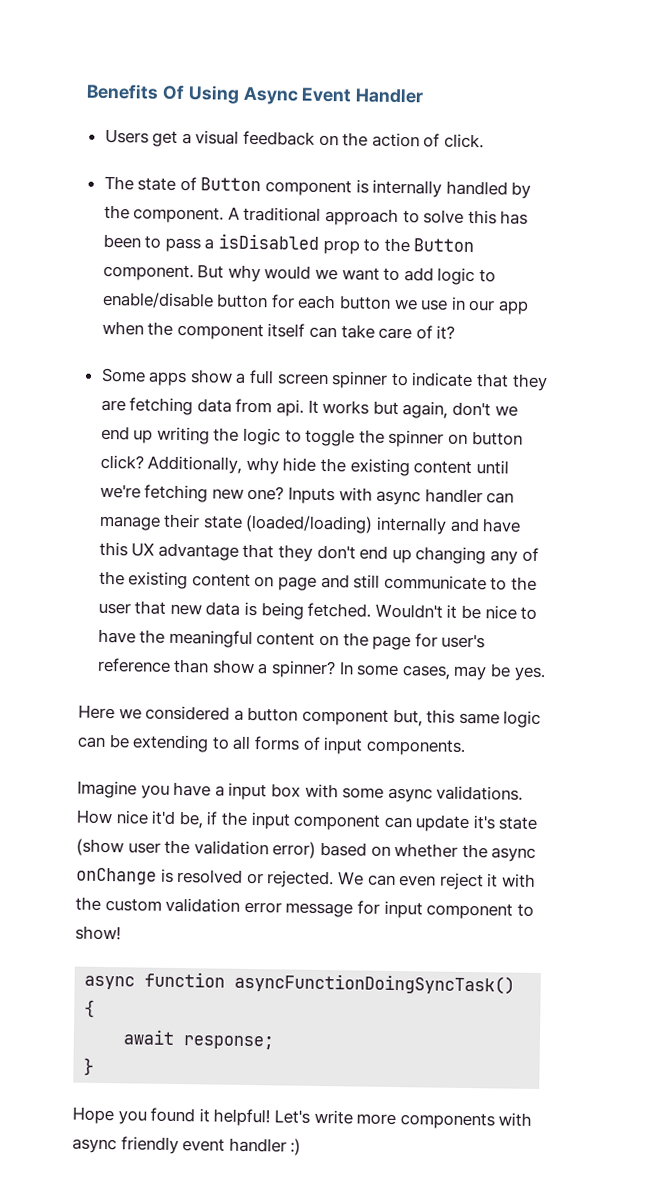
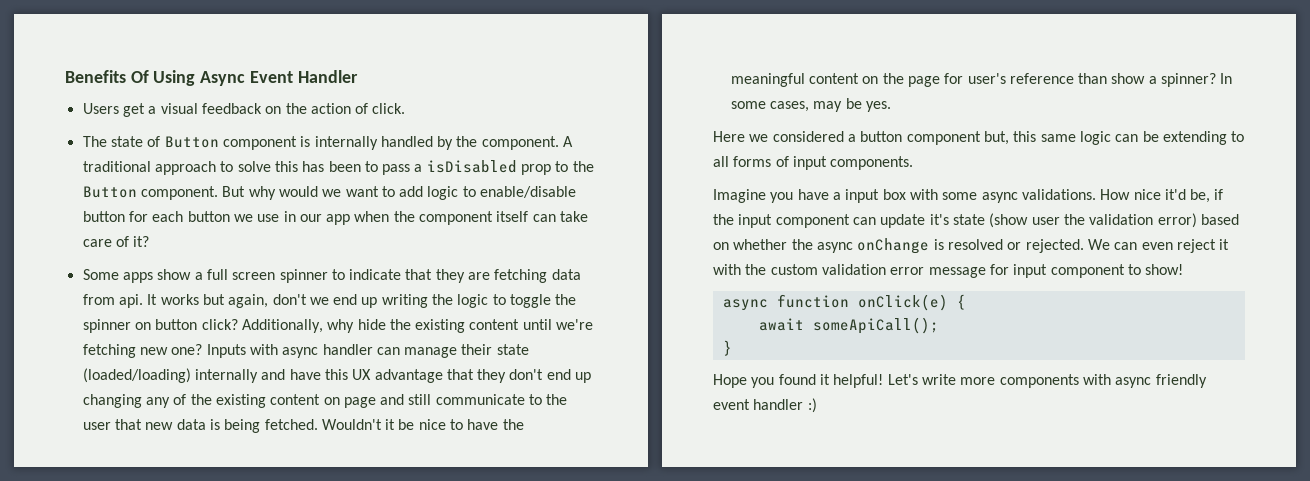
- async function asyncFunctionDoingSyncTask() {
+ async function onClick(e) {
- await response;
+ await someApiCall();

